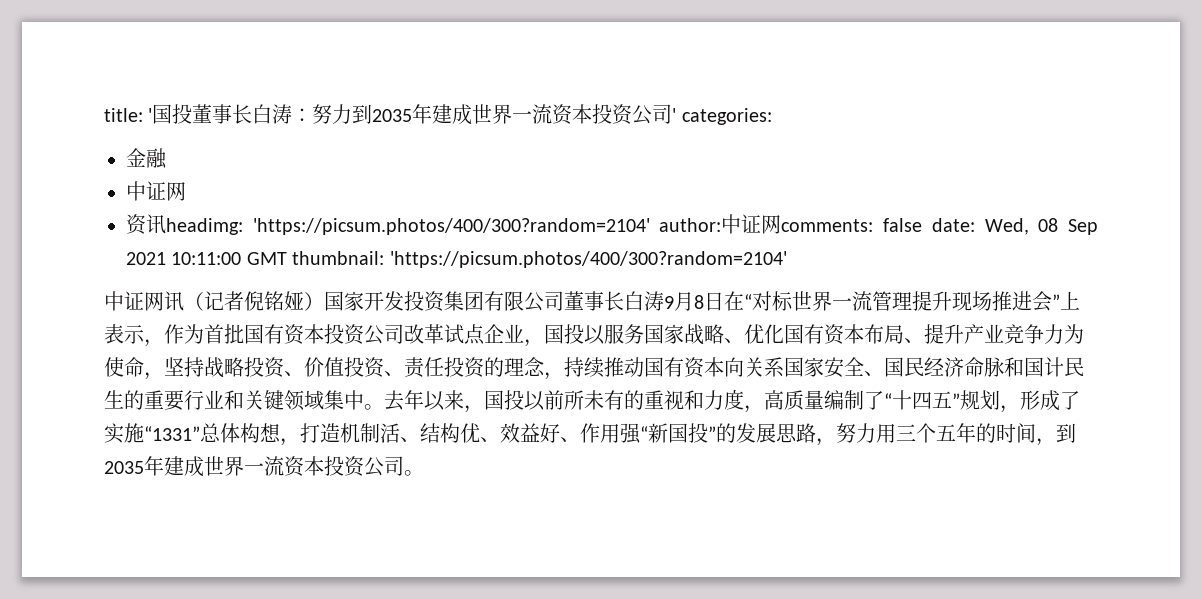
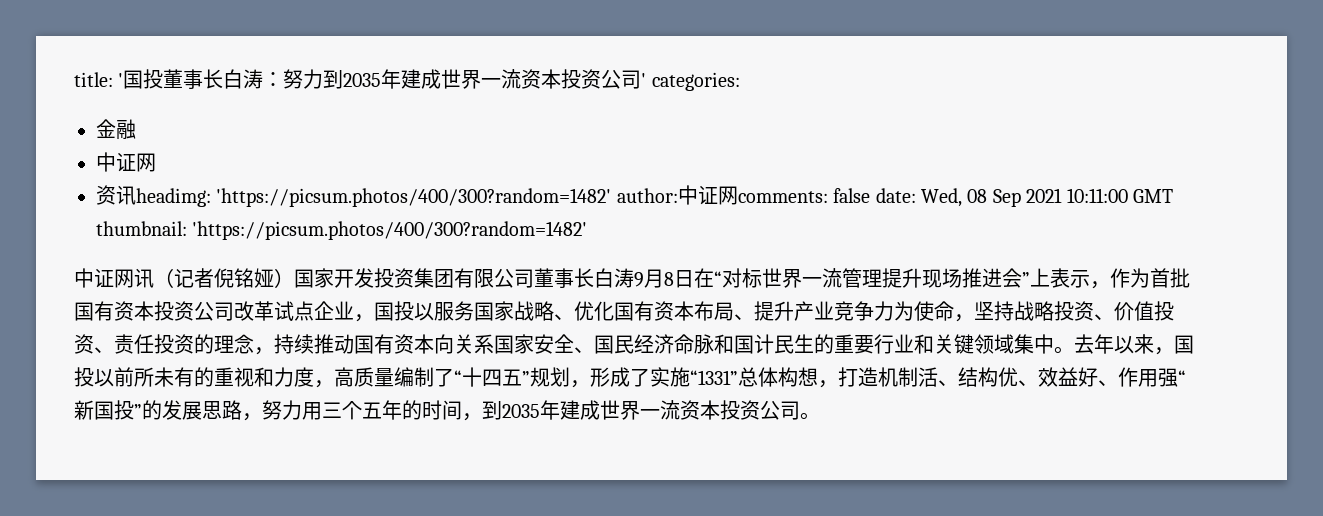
- 资讯headimg: 'https://picsum.photos/400/300?random=2104' author:中证网comments: false date: Wed, 08 Sep 2021 10:11:00 GMT thumbnail: 'https://picsum.photos/400/300?random=2104'
+ 资讯headimg: 'https://picsum.photos/400/300?random=1482' author:中证网comments: false date: Wed, 08 Sep 2021 10:11:00 GMT thumbnail: 'https://picsum.photos/400/300?random=1482'

